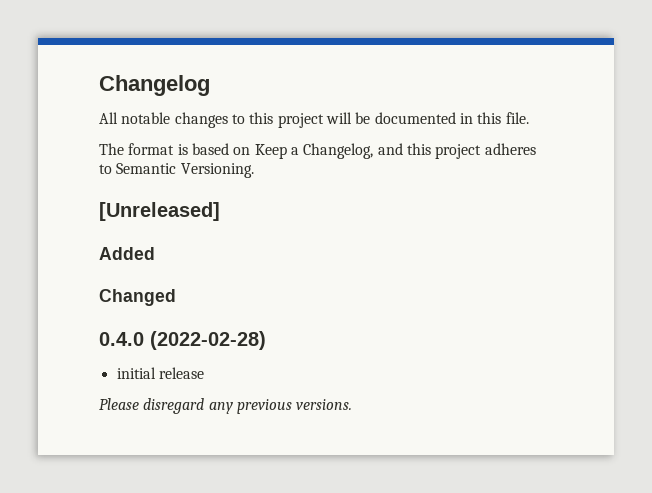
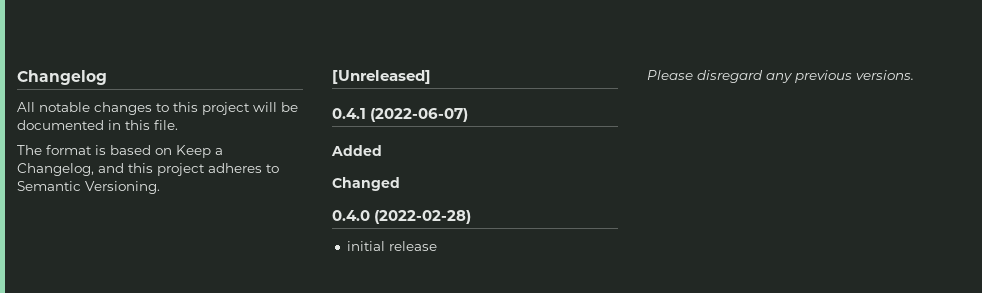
+ 0.4.1 (2022-06-07)

